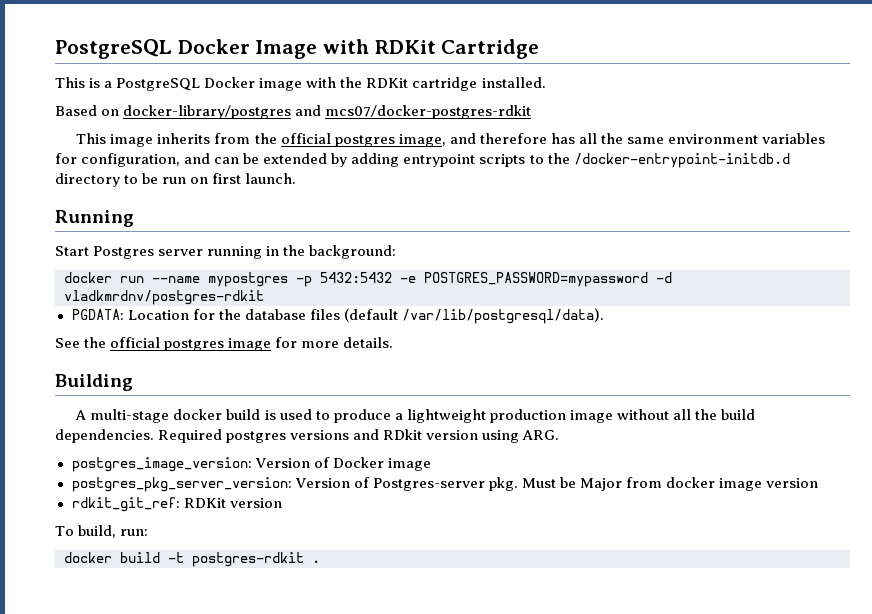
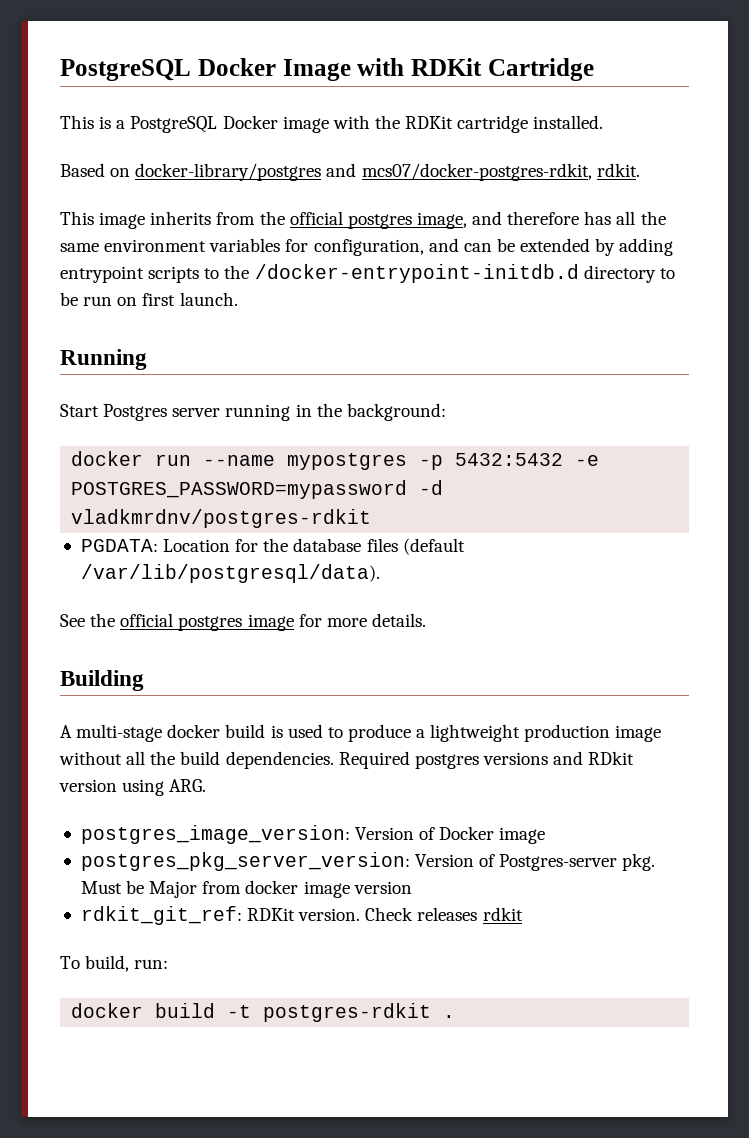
- Based on docker-library/postgres and mcs07/docker-postgres-rdkit
+ Based on docker-library/postgres and mcs07/docker-postgres-rdkit, rdkit.
- rdkit_git_ref: RDKit version
+ rdkit_git_ref: RDKit version. Check releases rdkit

